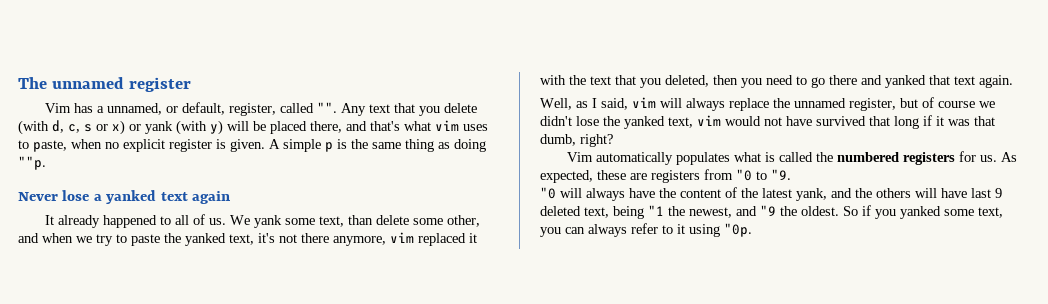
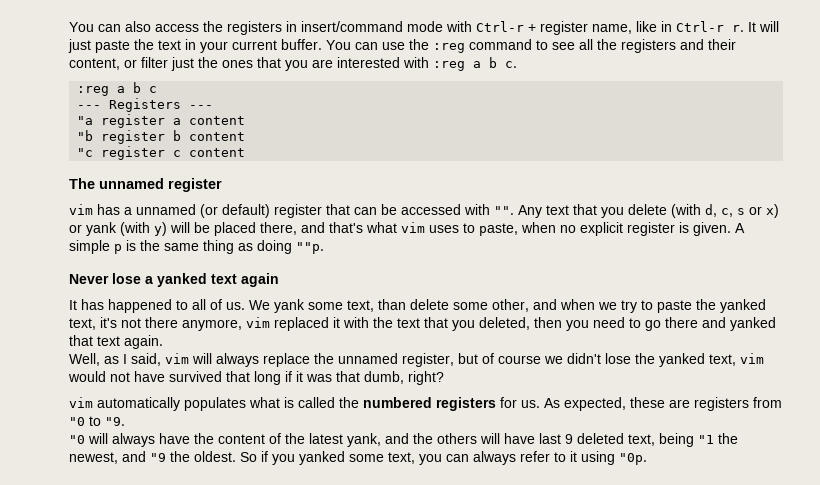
+ You can also access the registers in insert/command mode with Ctrl-r + register name, like in Ctrl-r r. It will just paste the text in your current buffer. You can use the :reg command to see all the registers and their content, or filter just the ones that you are interested with :reg a b c.
+ :reg a b c
+ --- Registers ---
+ "a register a content
+ "b register b content
+ "c register c content
- Vim has a unnamed, or default, register, called "".
+ vim has a unnamed (or default) register that can be accessed with "".
- It already happened to all of us.
+ It has happened to all of us.
- Vim automatically populates what is called the numbered registers for us.
+ vim automatically populates what is called the numbered registers for us.

